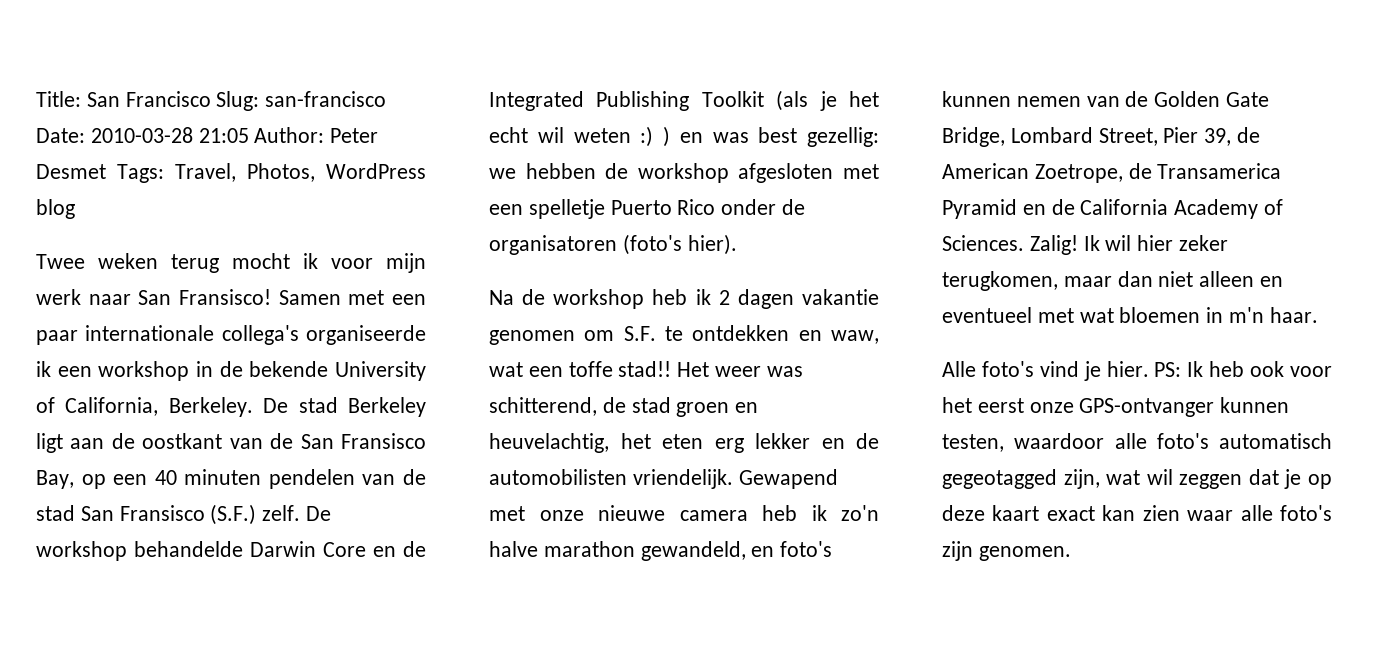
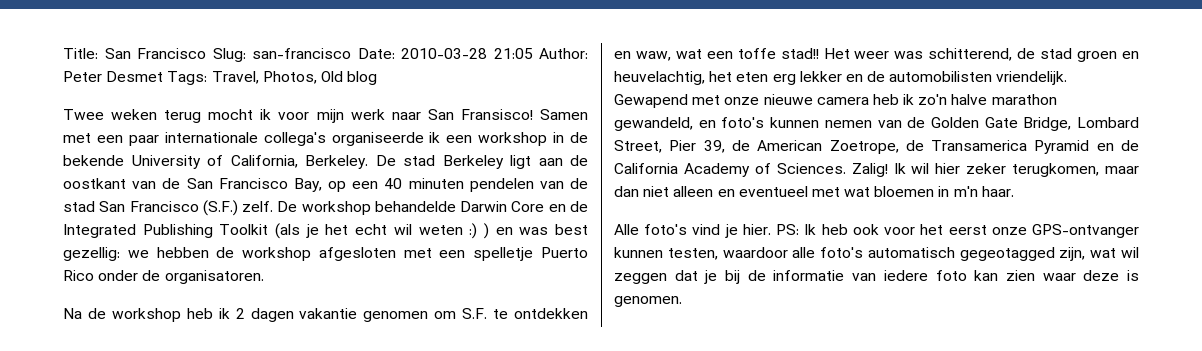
- Title: San Francisco Slug: san-francisco Date: 2010-03-28 21:05 Author: Peter Desmet Tags: Travel, Photos, WordPress blog
+ Title: San Francisco Slug: san-francisco Date: 2010-03-28 21:05 Author: Peter Desmet Tags: Travel, Photos, Old blog
- De stad Berkeley ligt aan de oostkant van de San Fransisco Bay, op een 40 minuten pendelen van de stad San Fransisco (S.F.) zelf.
+ De stad Berkeley ligt aan de oostkant van de San Francisco Bay, op een 40 minuten pendelen van de stad San Francisco (S.F.) zelf.
- De workshop behandelde Darwin Core en de Integrated Publishing Toolkit (als je het echt wil weten :) ) en was best gezellig: we hebben de workshop afgesloten met een spelletje Puerto Rico onder de organisatoren (foto's hier).
+ De workshop behandelde Darwin Core en de Integrated Publishing Toolkit (als je het echt wil weten :) ) en was best gezellig: we hebben de workshop afgesloten met een spelletje Puerto Rico onder de organisatoren.
- PS: Ik heb ook voor het eerst onze GPS-ontvanger kunnen testen, waardoor alle foto's automatisch gegeotagged zijn, wat wil zeggen dat je op deze kaart exact kan zien waar alle foto's zijn genomen.
+ PS: Ik heb ook voor het eerst onze GPS-ontvanger kunnen testen, waardoor alle foto's automatisch gegeotagged zijn, wat wil zeggen dat je bij de informatie van iedere foto kan zien waar deze is genomen.

